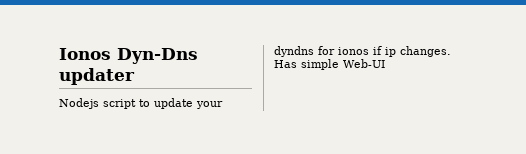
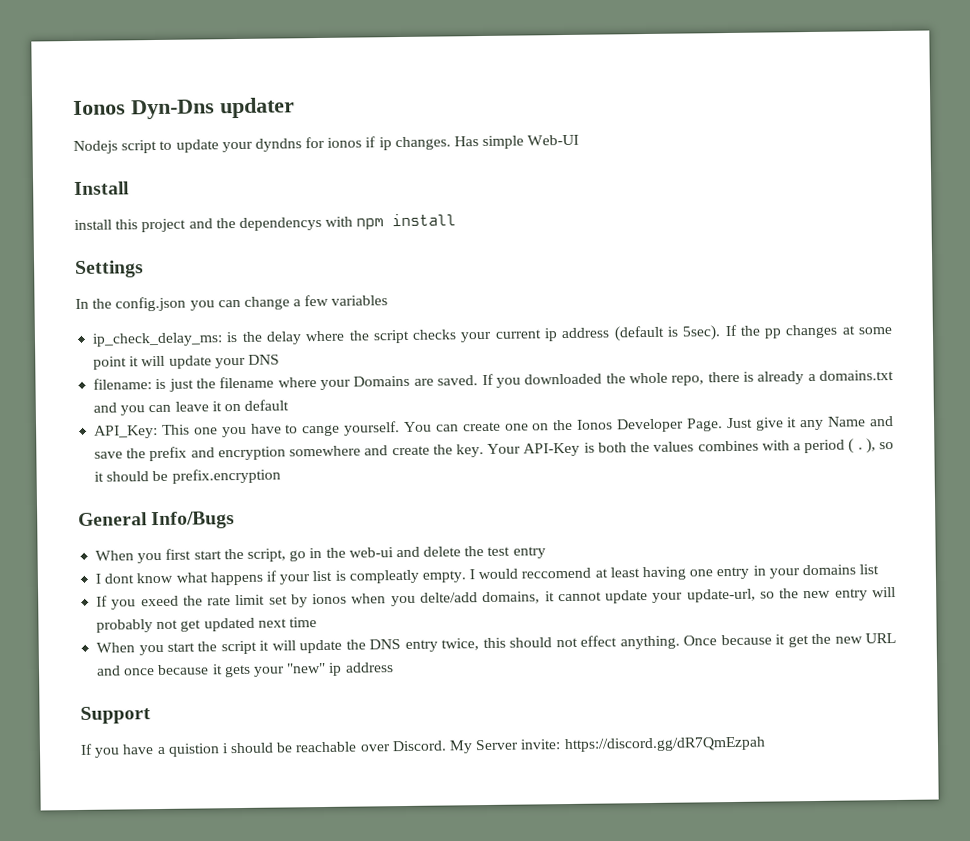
+ Install
+ install this project and the dependencys with npm install
+ Settings
+ In the config.json you can change a few variables
+ ip_check_delay_ms: is the delay where the script checks your current ip address (default is 5sec). If the pp changes at some point it will update your DNS
+ filename: is just the filename where your Domains are saved. If you downloaded the whole repo, there is already a domains.txt and you can leave it on default
+ API_Key: This one you have to cange yourself. You can create one on the Ionos Developer Page. Just give it any Name and save the prefix and encryption somewhere and create the key. Your API-Key is both the values combines with a period ( . ), so it should be prefix.encryption
+ General Info/Bugs
+ When you first start the script, go in the web-ui and delete the test entry
+ I dont know what happens if your list is compleatly empty. I would reccomend at least having one entry in your domains list
+ If you exeed the rate limit set by ionos when you delte/add domains, it cannot update your update-url, so the new entry will probably not get updated next time
+ When you start the script it will update the DNS entry twice, this should not effect anything. Once because it get the new URL and once because it gets your "new" ip address
+ Support
+ If you have a quistion i should be reachable over Discord. My Server invite: https://discord.gg/dR7QmEzpah

